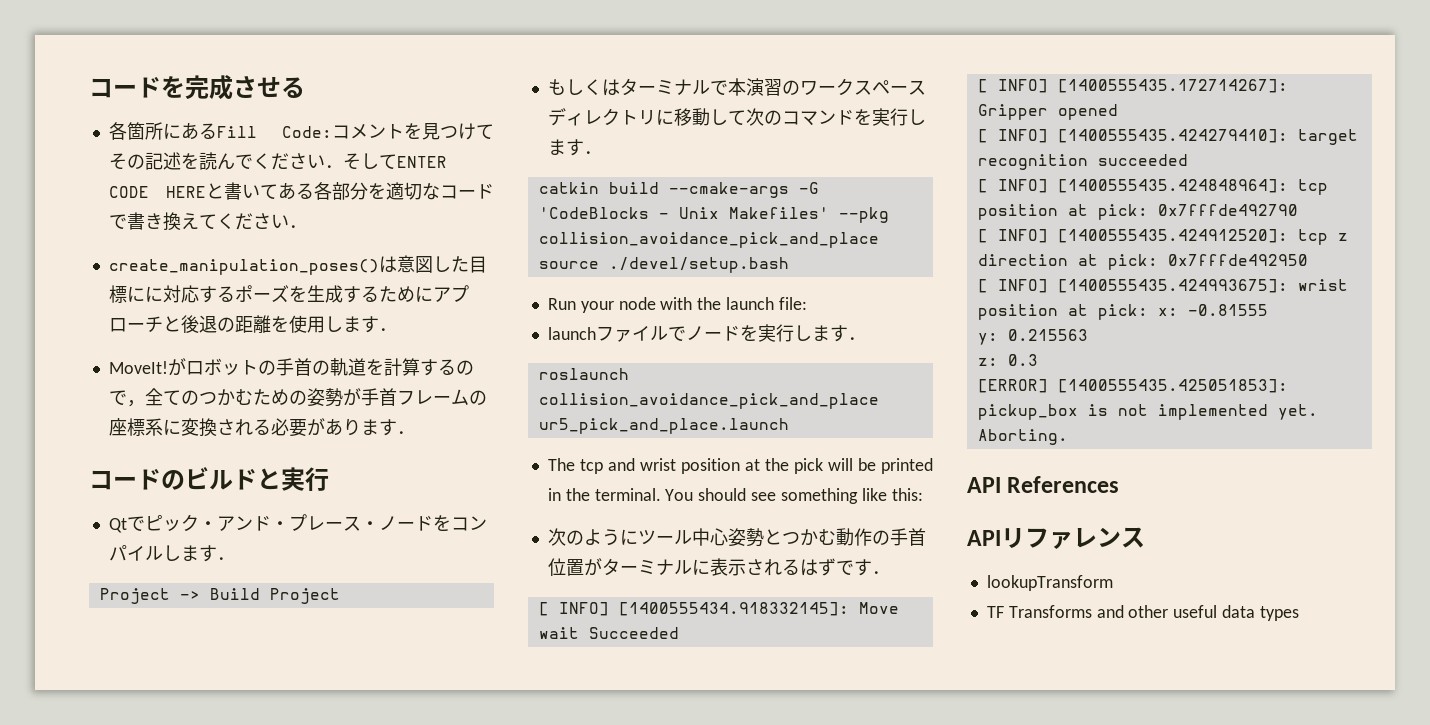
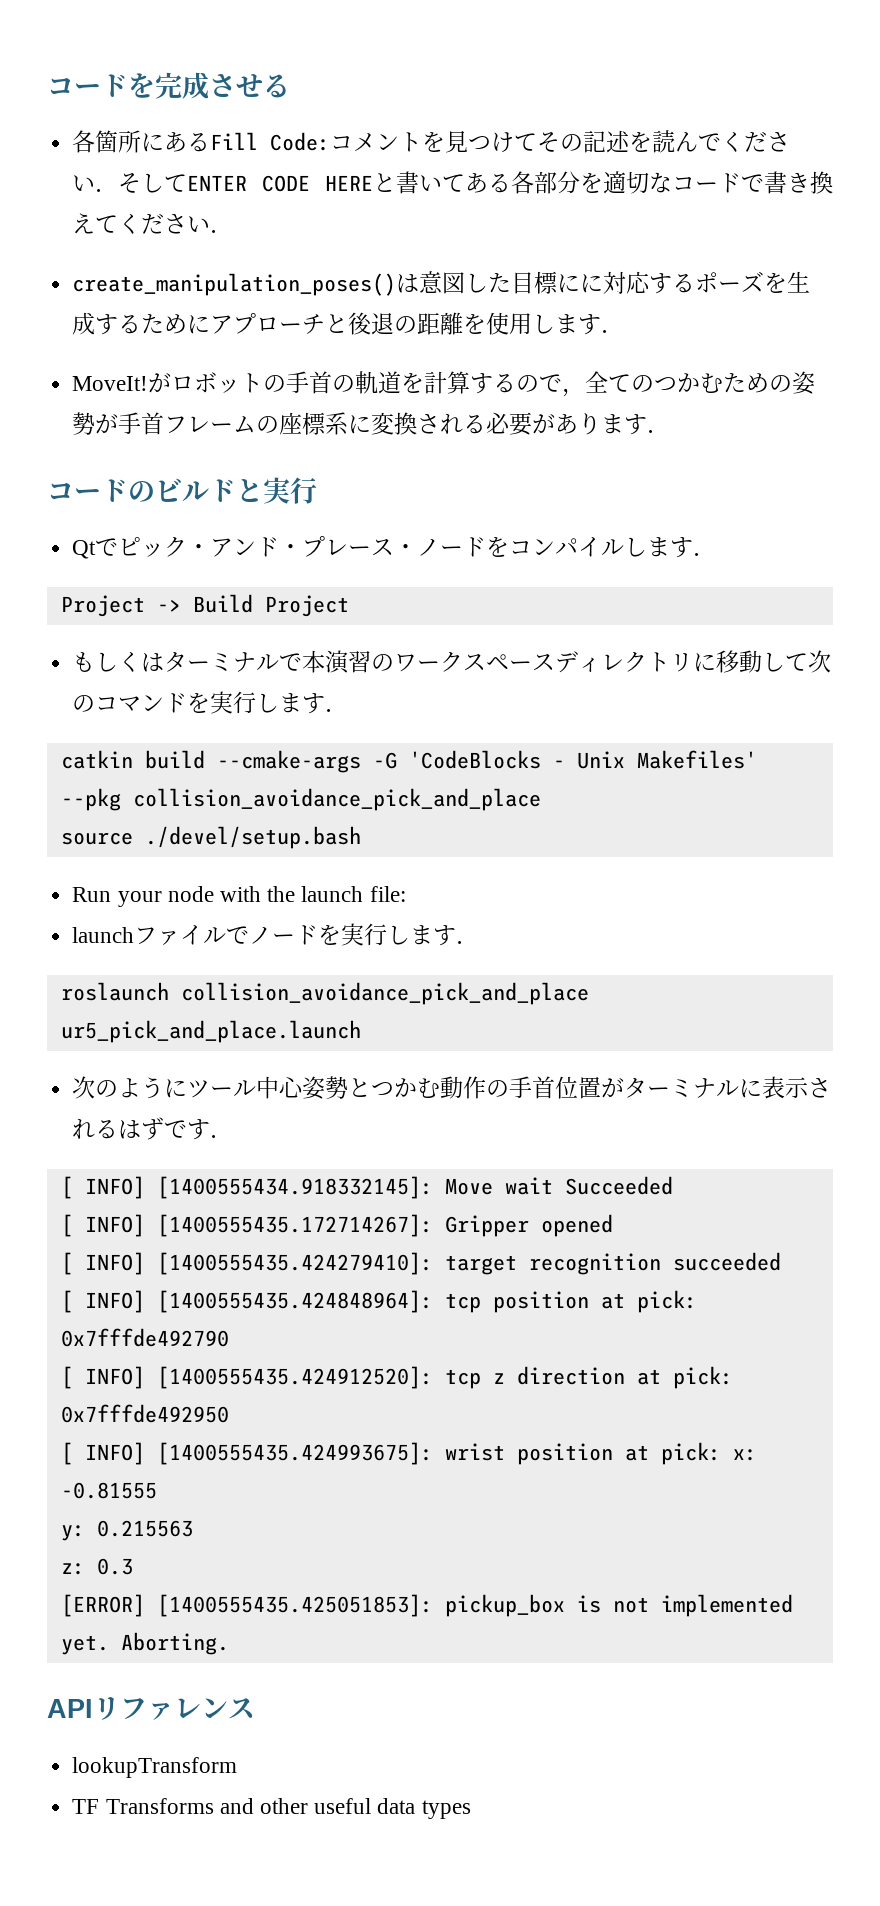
- The tcp and wrist position at the pick will be printed in the terminal. You should see something like this:
- API References

